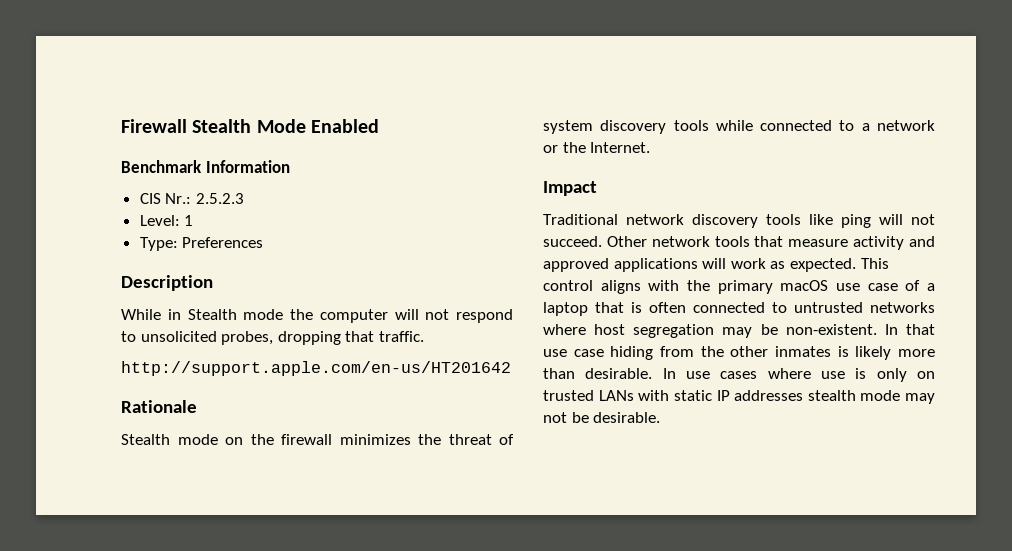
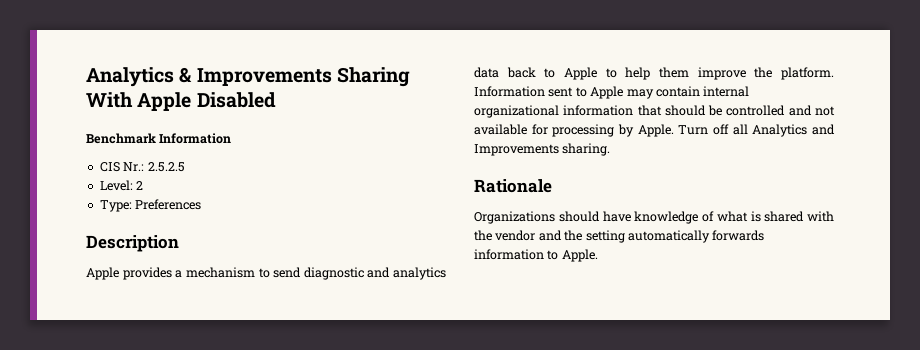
- Firewall Stealth Mode Enabled
+ Analytics & Improvements Sharing With Apple Disabled
- CIS Nr.: 2.5.2.3
+ CIS Nr.: 2.5.2.5
- Level: 1
+ Level: 2
- While in Stealth mode the computer will not respond to unsolicited probes, dropping that traffic.
- http://support.apple.com/en-us/HT201642
+ Apple provides a mechanism to send diagnostic and analytics data back to Apple to help them improve the platform. Information sent to Apple may contain internal organizational information that should be controlled and not available for processing by Apple. Turn off all Analytics and Improvements sharing.
  Rationale
- Stealth mode on the firewall minimizes the threat of system discovery tools while connected to a network or the Internet.
- Impact
- Traditional network discovery tools like ping will not succeed. Other network tools that measure activity and approved applications will work as expected. This control aligns with the primary macOS use case of a laptop that is often connected to untrusted networks where host segregation may be non-existent. In that use case hiding from the other inmates is likely more than desirable. In use cases where use is only on trusted LANs with static IP addresses stealth mode may not be desirable.
+ Organizations should have knowledge of what is shared with the vendor and the setting automatically forwards information to Apple.

